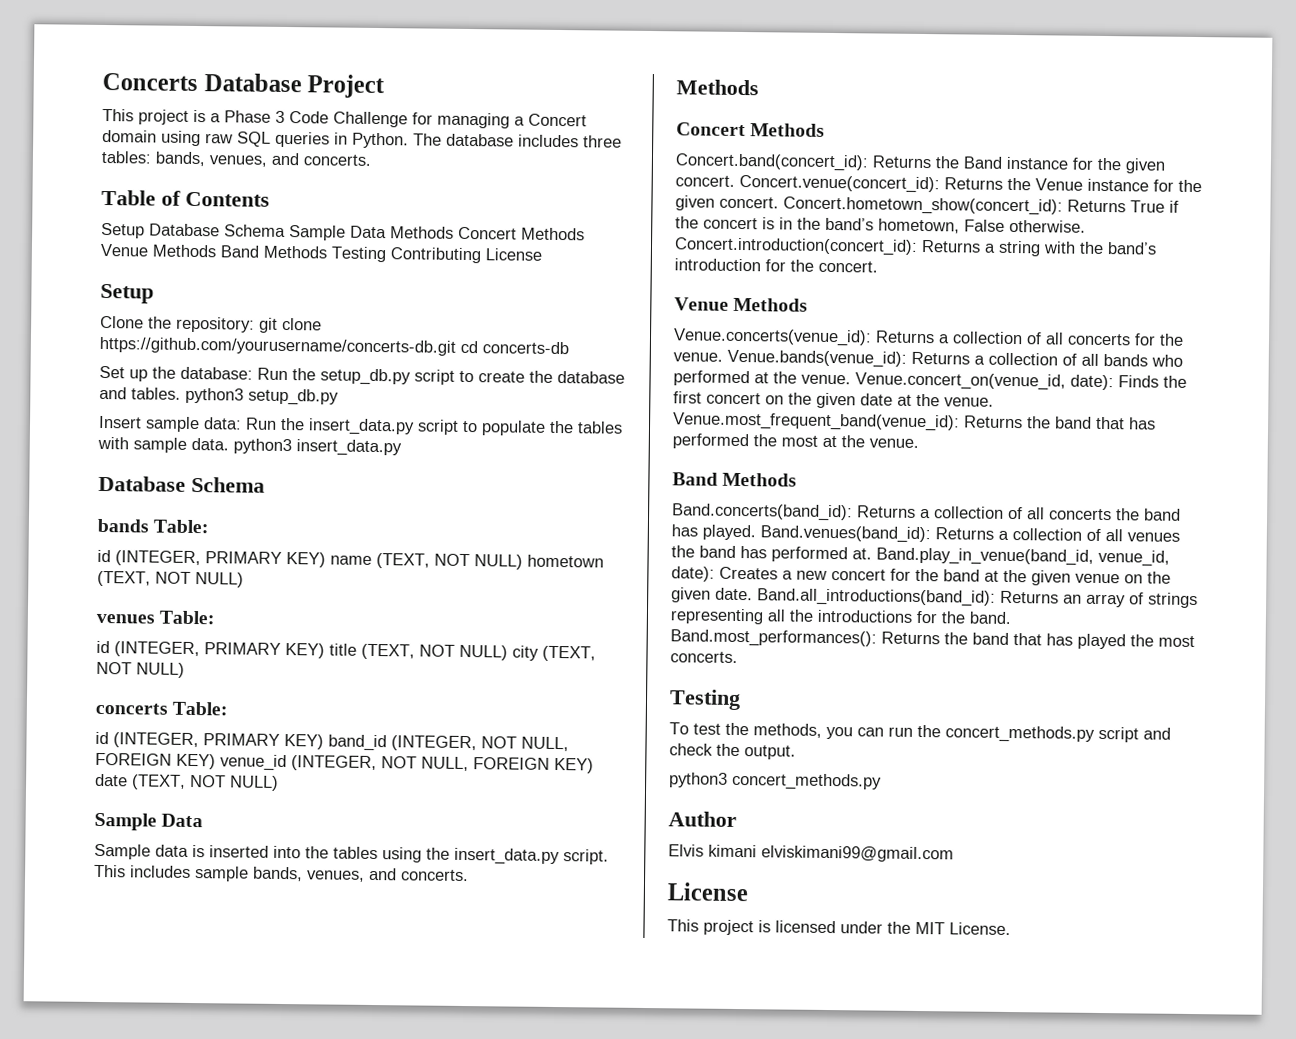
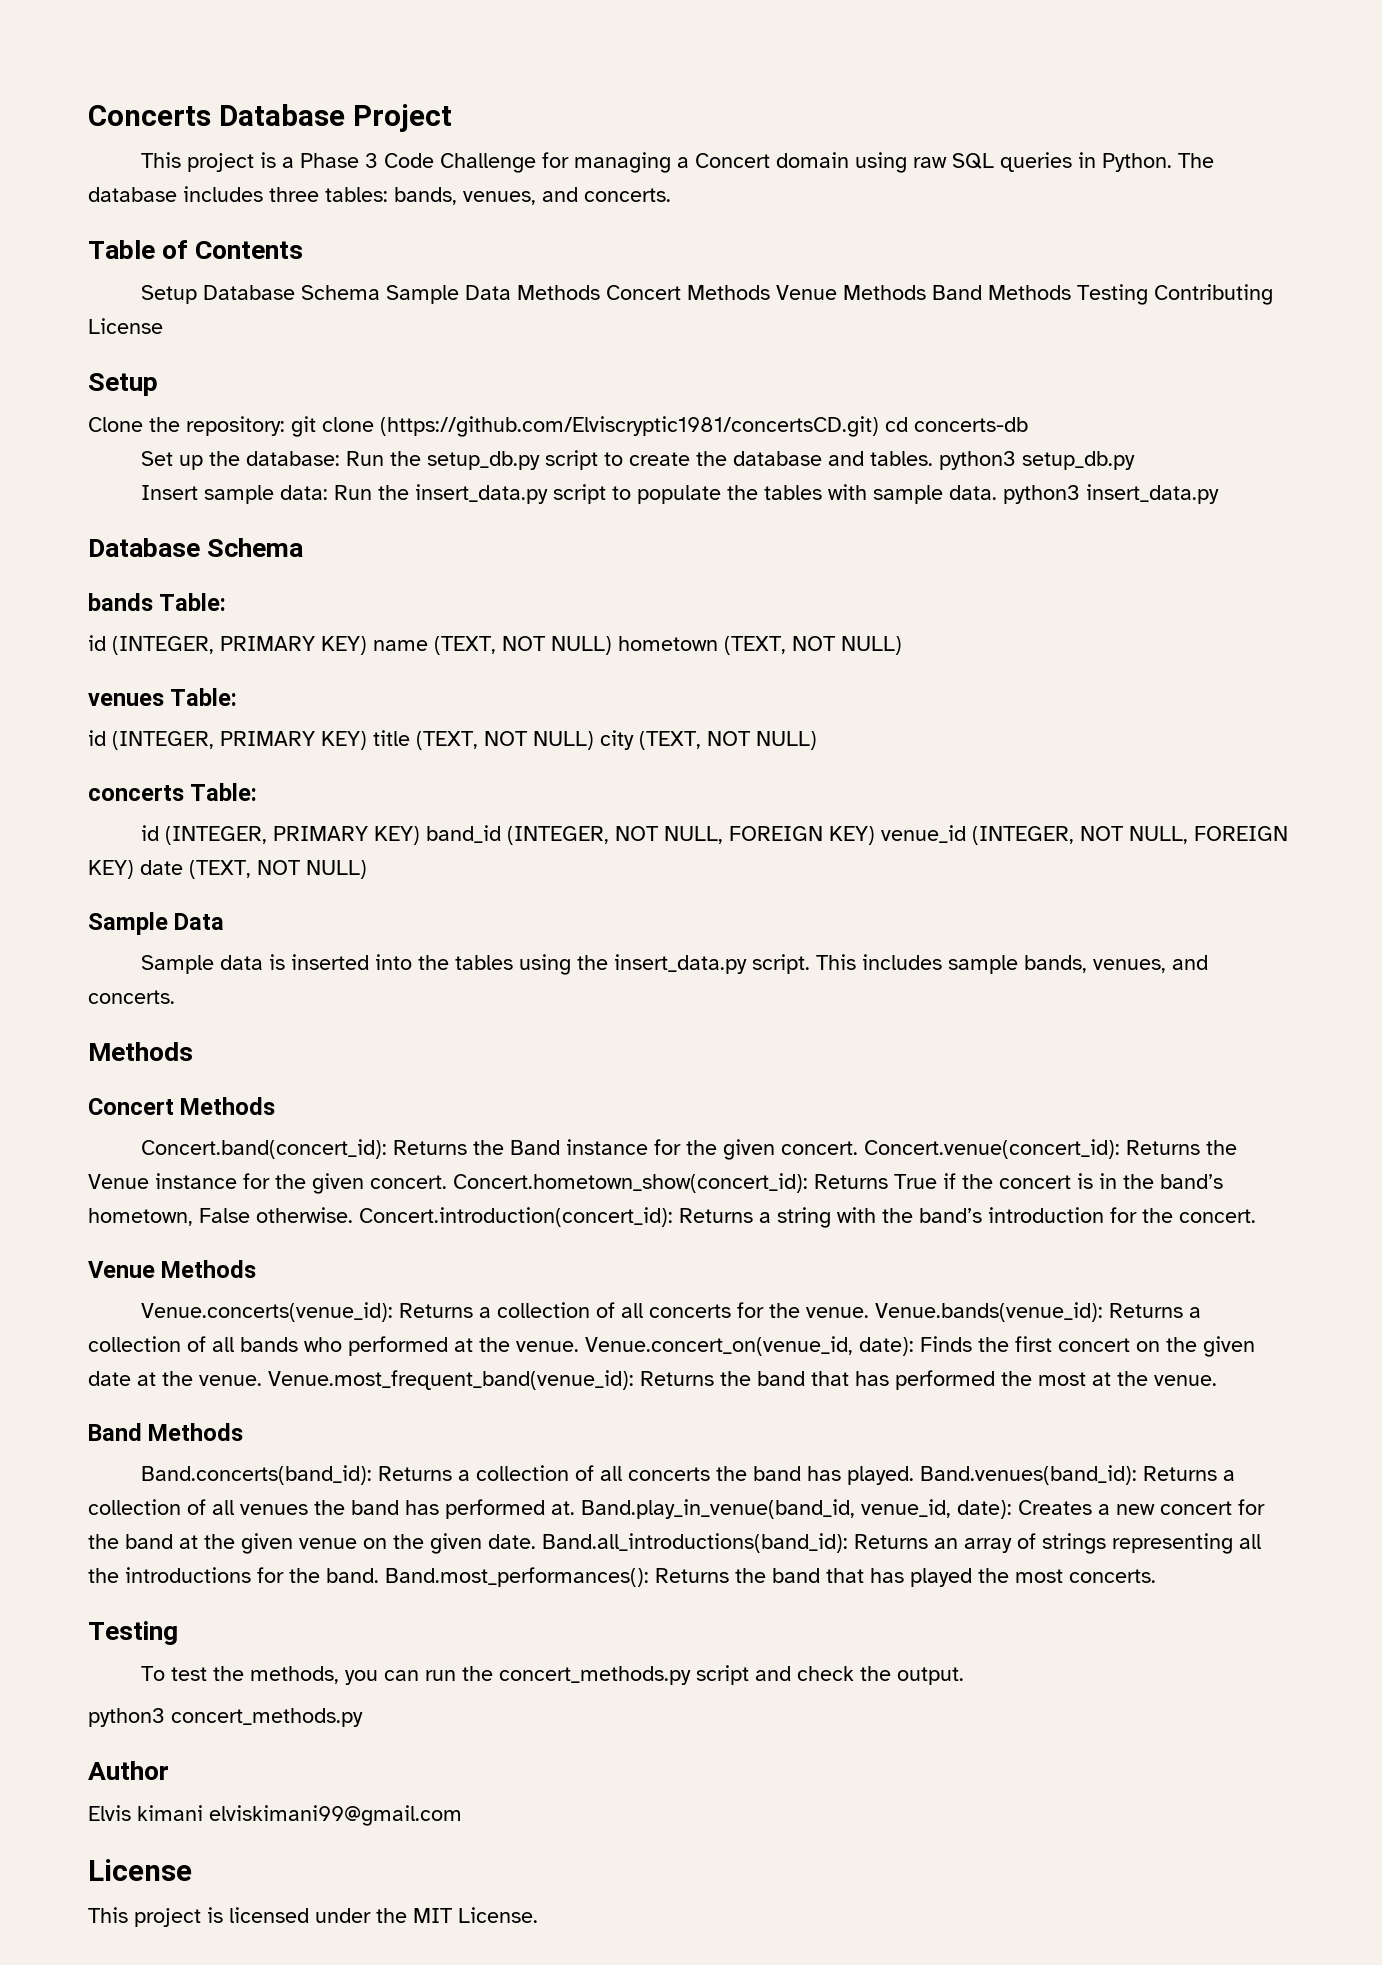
- Clone the repository: git clone https://github.com/yourusername/concerts-db.git cd concerts-db
+ Clone the repository: git clone (https://github.com/Elviscryptic1981/concertsCD.git) cd concerts-db

